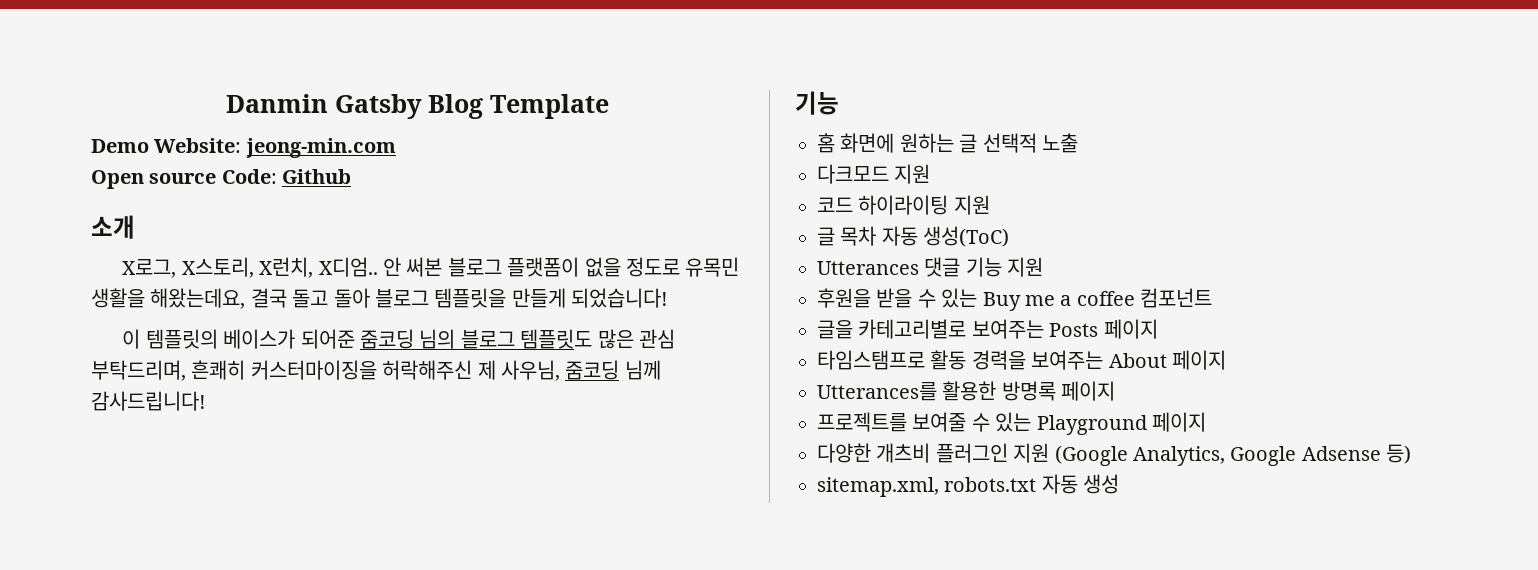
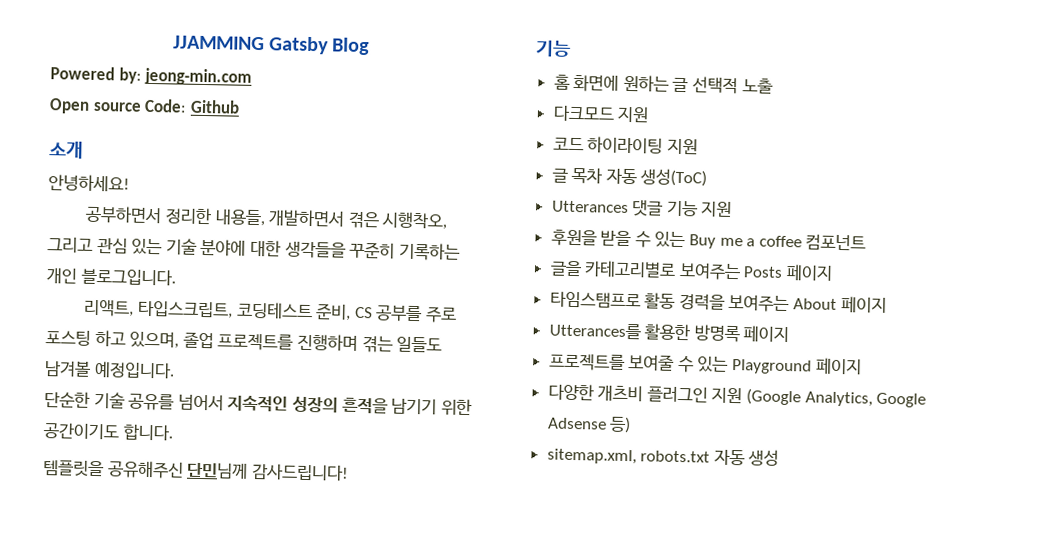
- Danmin Gatsby Blog Template
- Demo Website: jeong-min.com
+ JJAMMING Gatsby Blog
+ Powered by: jeong-min.com
- X로그, X스토리, X런치, X디엄.. 안 써본 블로그 플랫폼이 없을 정도로 유목민 생활을 해왔는데요, 결국 돌고 돌아 블로그 템플릿을 만들게 되었습니다!
- 이 템플릿의 베이스가 되어준 줌코딩 님의 블로그 템플릿도 많은 관심 부탁드리며, 흔쾌히 커스터마이징을 허락해주신 제 사우님, 줌코딩 님께 감사드립니다!
+ 안녕하세요!
+ 공부하면서 정리한 내용들, 개발하면서 겪은 시행착오, 그리고 관심 있는 기술 분야에 대한 생각들을 꾸준히 기록하는 개인 블로그입니다.
+ 리액트, 타입스크립트, 코딩테스트 준비, CS 공부를 주로 포스팅 하고 있으며, 졸업 프로젝트를 진행하며 겪는 일들도 남겨볼 예정입니다.
+ 단순한 기술 공유를 넘어서 지속적인 성장의 흔적을 남기기 위한 공간이기도 합니다.
+ 템플릿을 공유해주신 단민님께 감사드립니다!

